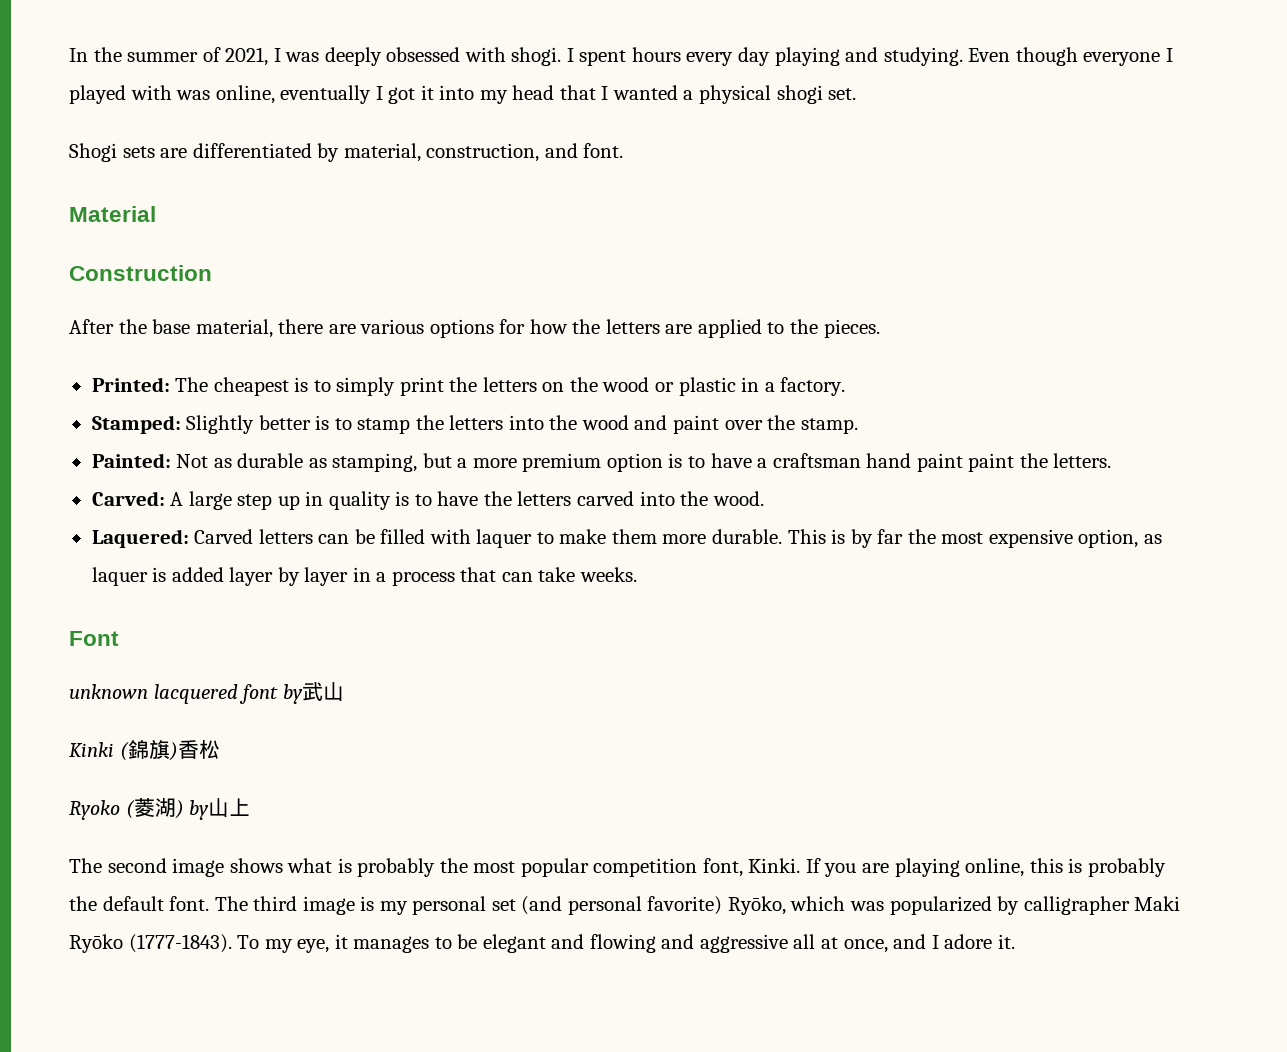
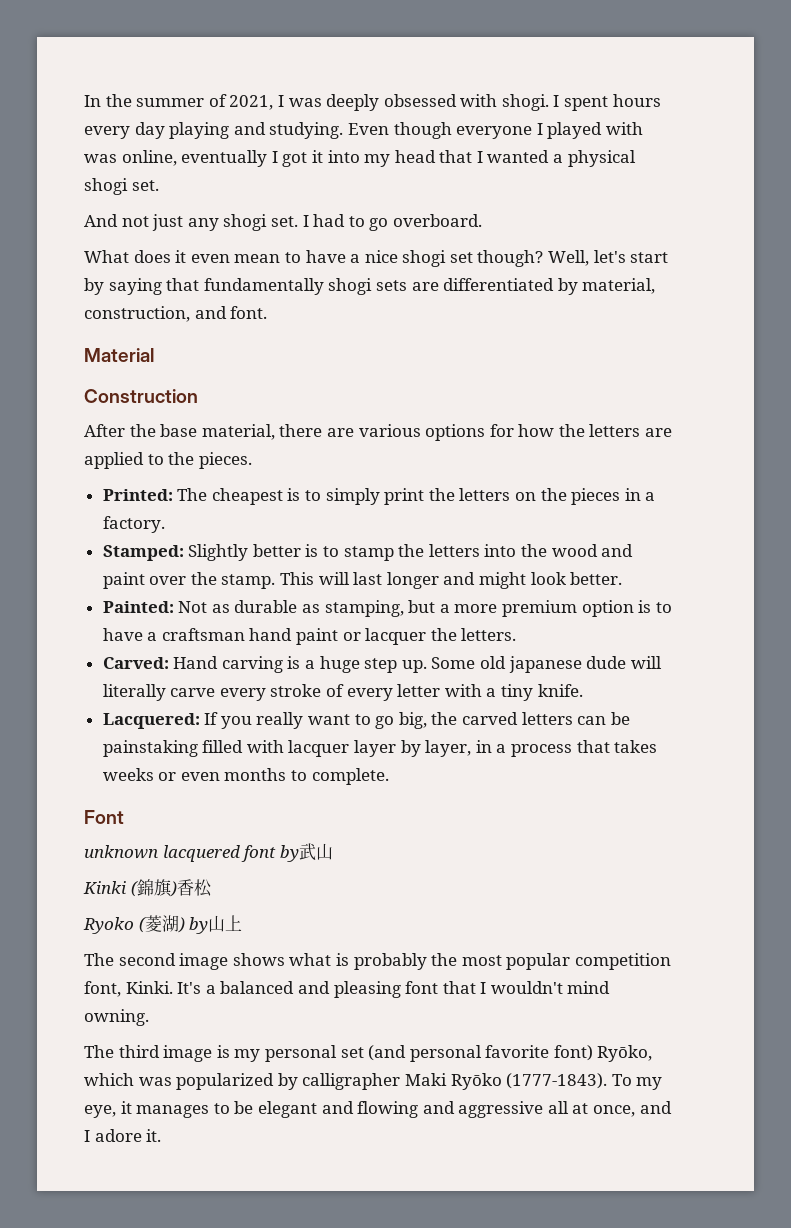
- Shogi sets are differentiated by material, construction, and font.
+ And not just any shogi set. I had to go overboard.
+ What does it even mean to have a nice shogi set though? Well, let's start by saying that fundamentally shogi sets are differentiated by material, construction, and font.
- Printed: The cheapest is to simply print the letters on the wood or plastic in a factory.
+ Printed: The cheapest is to simply print the letters on the pieces in a factory.
+ This will last longer and might look better.
- Painted: Not as durable as stamping, but a more premium option is to have a craftsman hand paint paint the letters.
+ Painted: Not as durable as stamping, but a more premium option is to have a craftsman hand paint or lacquer the letters.
- Carved: A large step up in quality is to have the letters carved into the wood.
- Laquered: Carved letters can be filled with laquer to make them more durable. This is by far the most expensive option, as laquer is added layer by layer in a process that can take weeks.
+ Carved: Hand carving is a huge step up. Some old japanese dude will literally carve every stroke of every letter with a tiny knife.
+ Lacquered: If you really want to go big, the carved letters can be painstaking filled with lacquer layer by layer, in a process that takes weeks or even months to complete.
- If you are playing online, this is probably the default font. The third image is my personal set (and personal favorite) Ryōko, which was popularized by calligrapher Maki Ryōko (1777-1843).
+ It's a balanced and pleasing font that I wouldn't mind owning.
+ The third image is my personal set (and personal favorite font) Ryōko, which was popularized by calligrapher Maki Ryōko (1777-1843).

